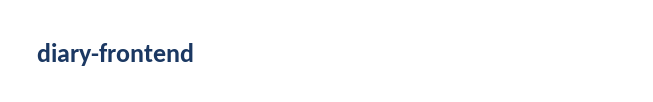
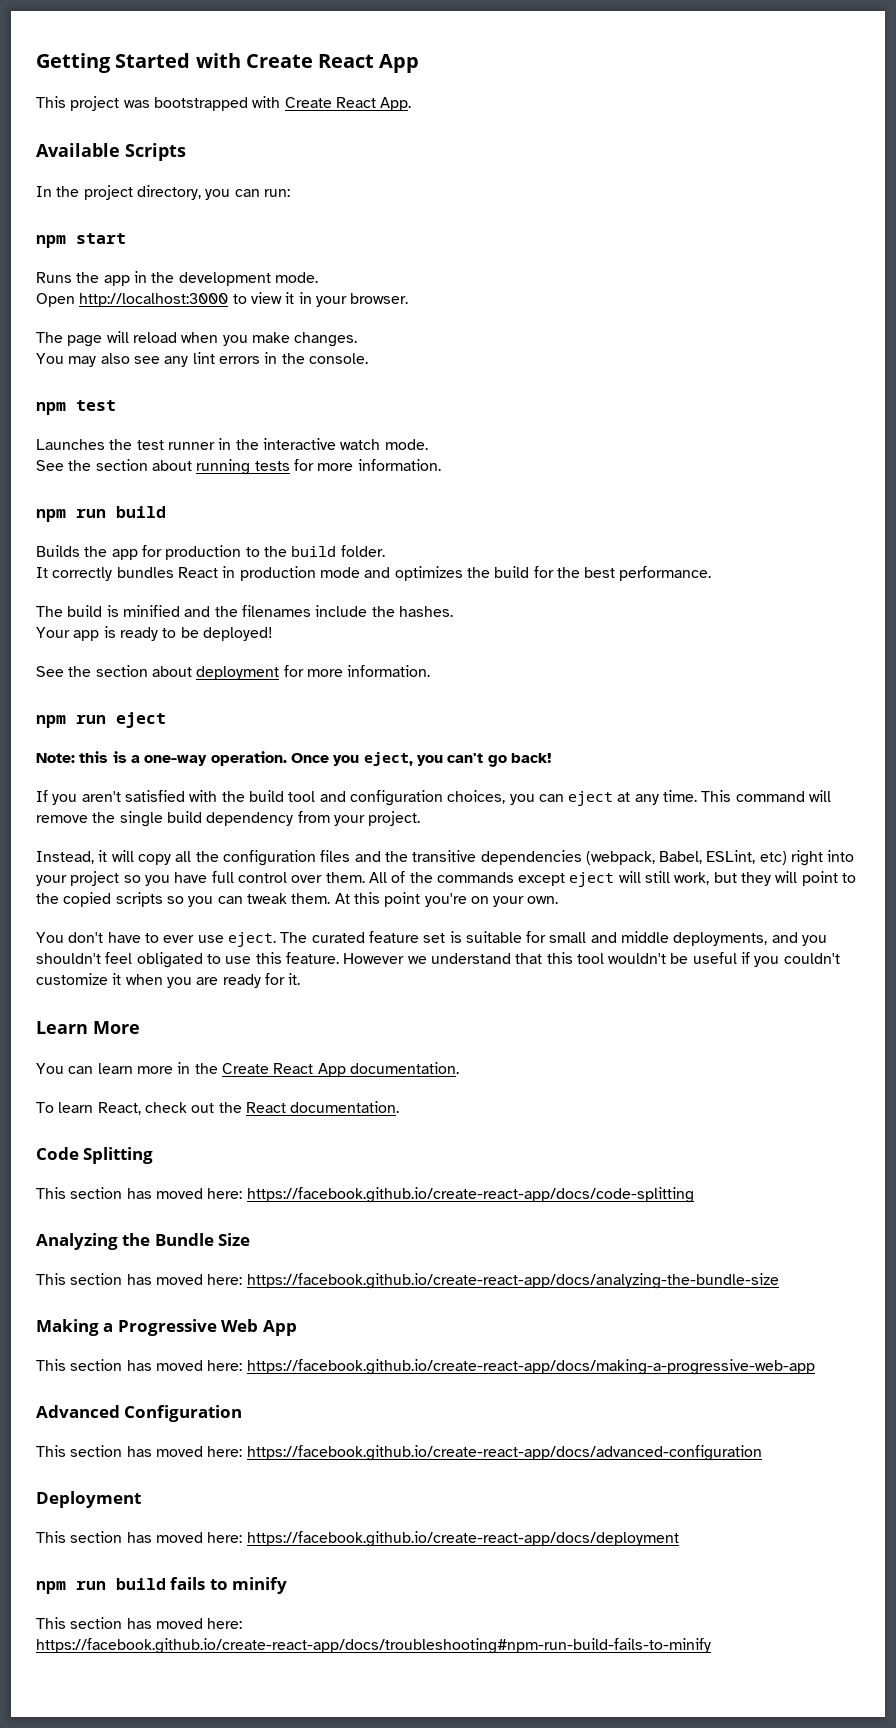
- diary-frontend
+ Getting Started with Create React App
+ This project was bootstrapped with Create React App.
+ Available Scripts
+ In the project directory, you can run:
+ npm start
+ Runs the app in the development mode.
+ Open http://localhost:3000 to view it in your browser.
+ The page will reload when you make changes.
+ You may also see any lint errors in the console.
+ npm test
+ Launches the test runner in the interactive watch mode.
+ See the section about running tests for more information.
+ npm run build
+ Builds the app for production to the build folder.
+ It correctly bundles React in production mode and optimizes the build for the best performance.
+ The build is minified and the filenames include the hashes.
+ Your app is ready to be deployed!
+ See the section about deployment for more information.
+ npm run eject
+ Note: this is a one-way operation. Once you eject, you can't go back!
+ If you aren't satisfied with the build tool and configuration choices, you can eject at any time. This command will remove the single build dependency from your project.
+ Instead, it will copy all the configuration files and the transitive dependencies (webpack, Babel, ESLint, etc) right into your project so you have full control over them. All of the commands except eject will still work, but they will point to the copied scripts so you can tweak them. At this point you're on your own.
+ You don't have to ever use eject. The curated feature set is suitable for small and middle deployments, and you shouldn't feel obligated to use this feature. However we understand that this tool wouldn't be useful if you couldn't customize it when you are ready for it.
+ Learn More
+ You can learn more in the Create React App documentation.
+ To learn React, check out the React documentation.
+ Code Splitting
+ This section has moved here: https://facebook.github.io/create-react-app/docs/code-splitting
+ Analyzing the Bundle Size
+ This section has moved here: https://facebook.github.io/create-react-app/docs/analyzing-the-bundle-size
+ Making a Progressive Web App
+ This section has moved here: https://facebook.github.io/create-react-app/docs/making-a-progressive-web-app
+ Advanced Configuration
+ This section has moved here: https://facebook.github.io/create-react-app/docs/advanced-configuration
+ Deployment
+ This section has moved here: https://facebook.github.io/create-react-app/docs/deployment
+ npm run build fails to minify
+ This section has moved here: https://facebook.github.io/create-react-app/docs/troubleshooting#npm-run-build-fails-to-minify

